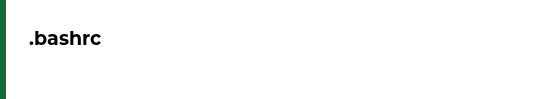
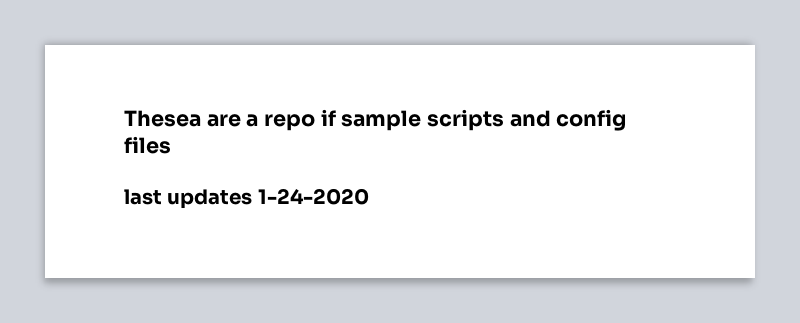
- .bashrc
+ Thesea are a repo if sample scripts and config files
+ last updates 1-24-2020

